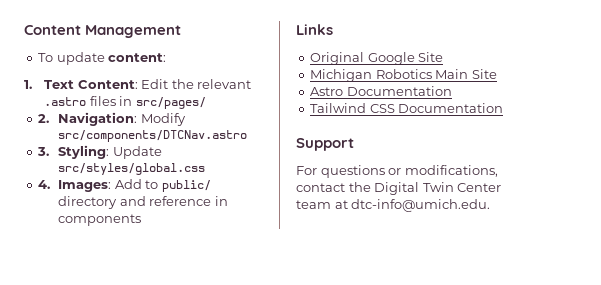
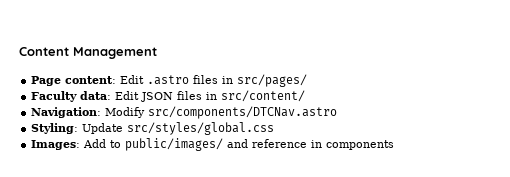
- To update content:
- 1. Text Content: Edit the relevant .astro files in src/pages/
- 2. Navigation: Modify src/components/DTCNav.astro
+ Page content: Edit .astro files in src/pages/
+ Faculty data: Edit JSON files in src/content/
+ Navigation: Modify src/components/DTCNav.astro
- 3. Styling: Update src/styles/global.css
+ Styling: Update src/styles/global.css
- 4. Images: Add to public/ directory and reference in components
+ Images: Add to public/images/ and reference in components
- Links
- Original Google Site
- Michigan Robotics Main Site
- Astro Documentation
- Tailwind CSS Documentation
- Support
- For questions or modifications, contact the Digital Twin Center team at dtc-info@umich.edu.

